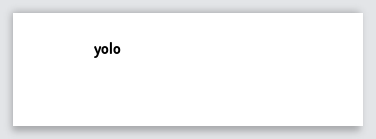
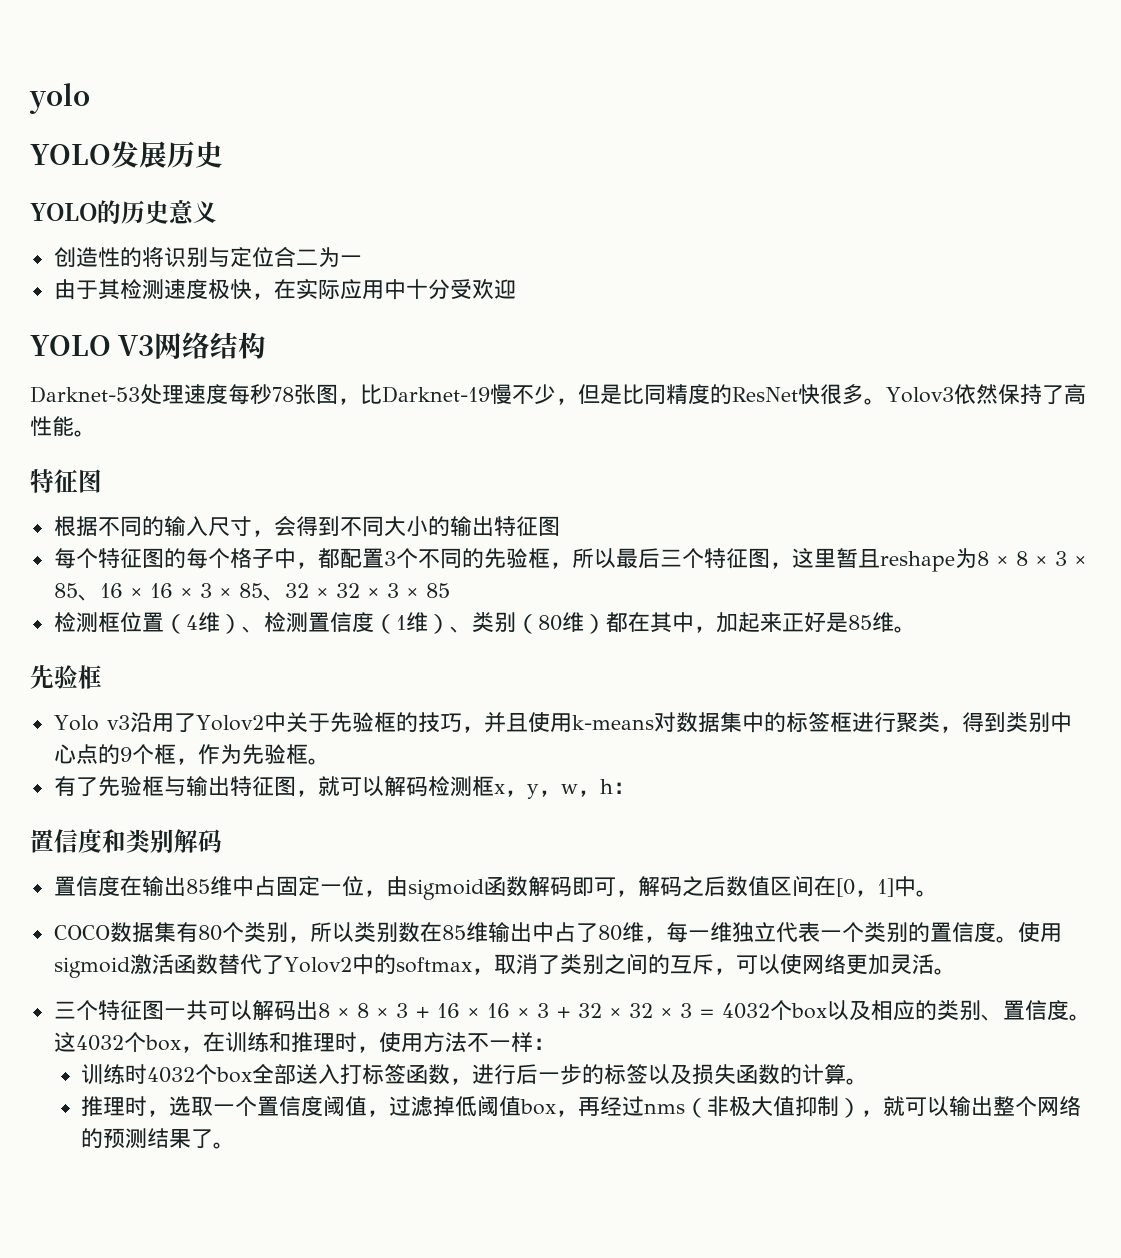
+ YOLO发展历史
+ YOLO的历史意义
+ 创造性的将识别与定位合二为一
+ 由于其检测速度极快，在实际应用中十分受欢迎
+ YOLO V3网络结构
+ Darknet-53处理速度每秒78张图，比Darknet-19慢不少，但是比同精度的ResNet快很多。Yolov3依然保持了高性能。
+ 特征图
+ 根据不同的输入尺寸，会得到不同大小的输出特征图
+ 每个特征图的每个格子中，都配置3个不同的先验框，所以最后三个特征图，这里暂且reshape为8 × 8 × 3 × 85、16 × 16 × 3 × 85、32 × 32 × 3 × 85
+ 检测框位置（4维）、检测置信度（1维）、类别（80维）都在其中，加起来正好是85维。
+ 先验框
+ Yolo v3沿用了Yolov2中关于先验框的技巧，并且使用k-means对数据集中的标签框进行聚类，得到类别中心点的9个框，作为先验框。
+ 有了先验框与输出特征图，就可以解码检测框x，y，w，h：
+ 置信度和类别解码
+ 置信度在输出85维中占固定一位，由sigmoid函数解码即可，解码之后数值区间在[0，1]中。
+ COCO数据集有80个类别，所以类别数在85维输出中占了80维，每一维独立代表一个类别的置信度。使用sigmoid激活函数替代了Yolov2中的softmax，取消了类别之间的互斥，可以使网络更加灵活。
+ 三个特征图一共可以解码出8 × 8 × 3 + 16 × 16 × 3 + 32 × 32 × 3 = 4032个box以及相应的类别、置信度。这4032个box，在训练和推理时，使用方法不一样：
+ 训练时4032个box全部送入打标签函数，进行后一步的标签以及损失函数的计算。
+ 推理时，选取一个置信度阈值，过滤掉低阈值box，再经过nms（非极大值抑制），就可以输出整个网络的预测结果了。

